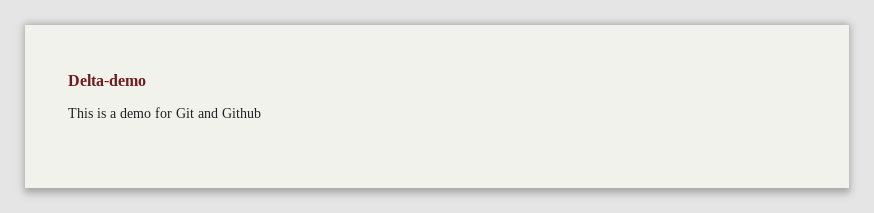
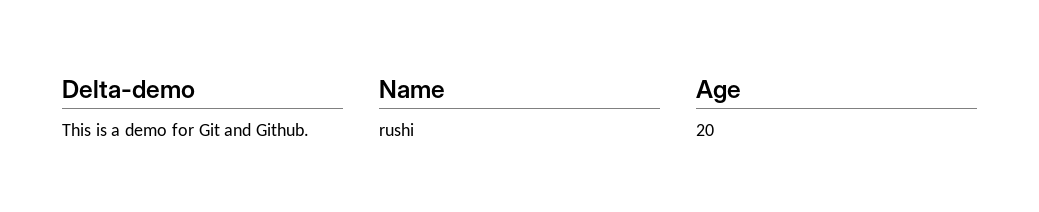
- This is a demo for Git and Github
+ This is a demo for Git and Github.
+ Name
+ rushi
+ Age
+ 20

